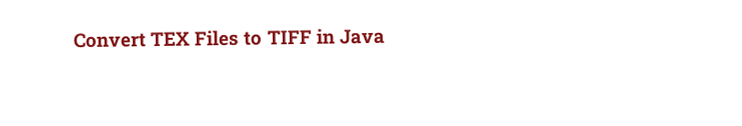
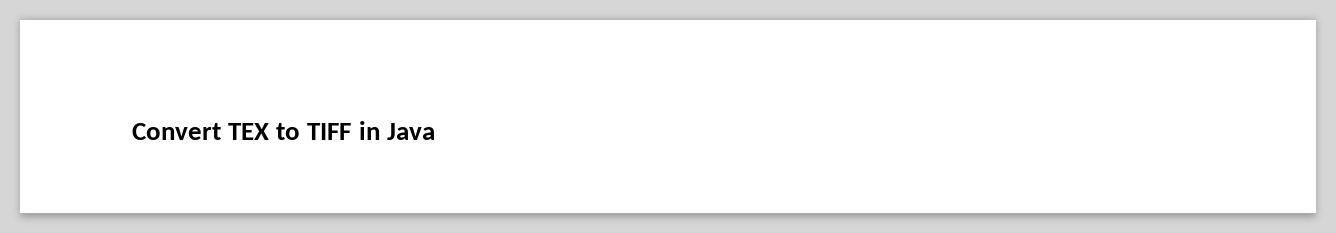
- Convert TEX Files to TIFF in Java
+ Convert TEX to TIFF in Java

